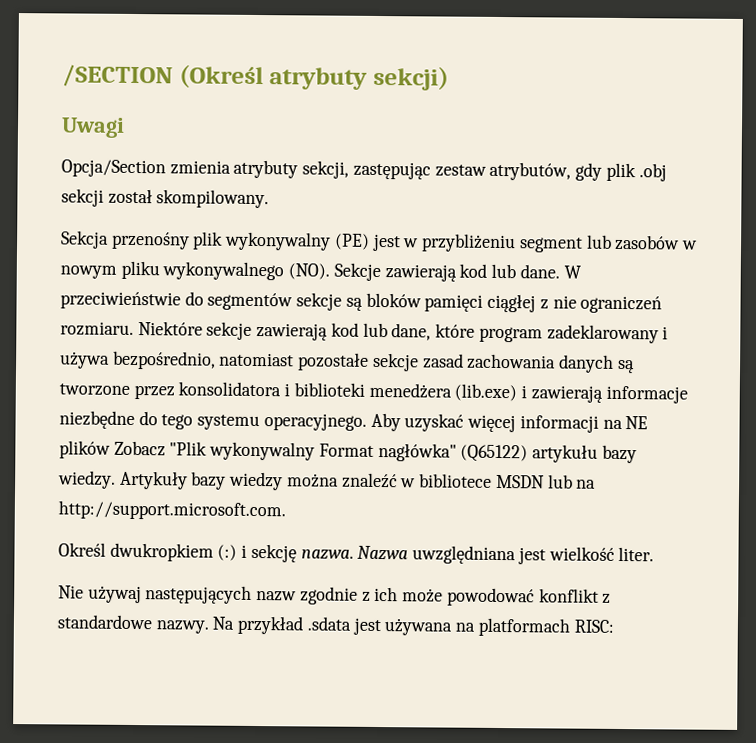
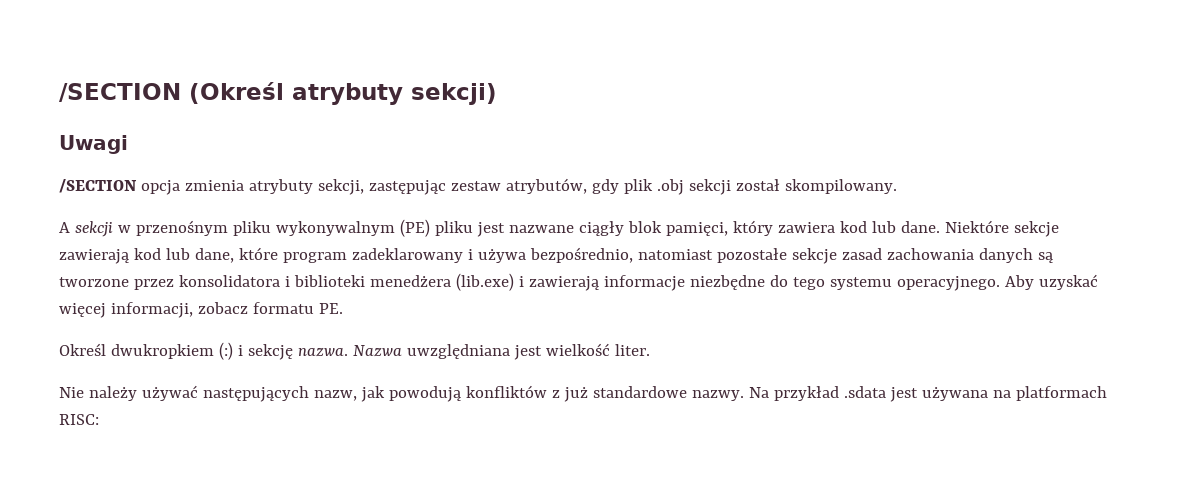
- Opcja/Section zmienia atrybuty sekcji, zastępując zestaw atrybutów, gdy plik .obj sekcji został skompilowany.
+ /SECTION opcja zmienia atrybuty sekcji, zastępując zestaw atrybutów, gdy plik .obj sekcji został skompilowany.
- Sekcja przenośny plik wykonywalny (PE) jest w przybliżeniu segment lub zasobów w nowym pliku wykonywalnego (NO). Sekcje zawierają kod lub dane. W przeciwieństwie do segmentów sekcje są bloków pamięci ciągłej z nie ograniczeń rozmiaru.
+ A sekcji w przenośnym pliku wykonywalnym (PE) pliku jest nazwane ciągły blok pamięci, który zawiera kod lub dane.
- Aby uzyskać więcej informacji na NE plików Zobacz "Plik wykonywalny Format nagłówka" (Q65122) artykułu bazy wiedzy. Artykuły bazy wiedzy można znaleźć w bibliotece MSDN lub na http://support.microsoft.com.
+ Aby uzyskać więcej informacji, zobacz formatu PE.
- Nie używaj następujących nazw zgodnie z ich może powodować konflikt z standardowe nazwy.
+ Nie należy używać następujących nazw, jak powodują konfliktów z już standardowe nazwy.

